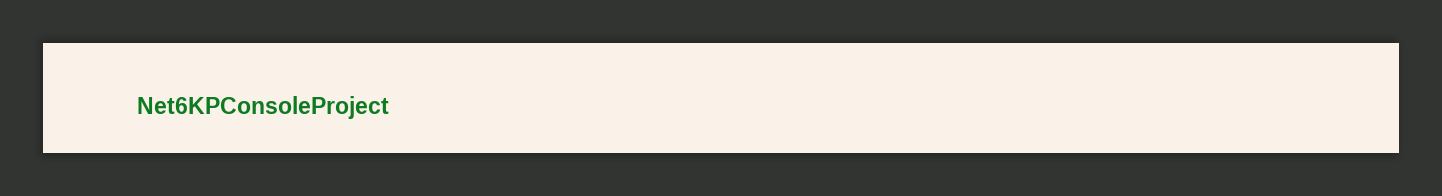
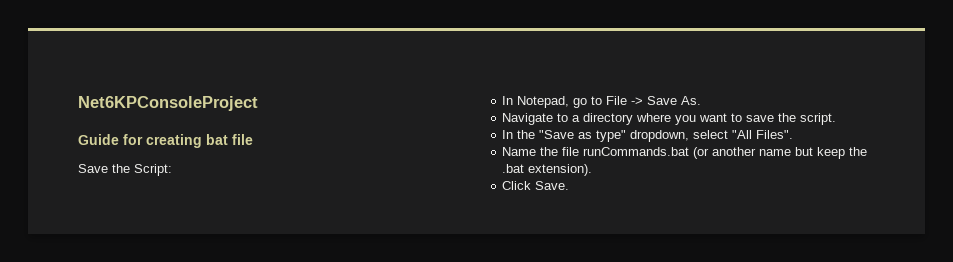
+ Guide for creating bat file
+ Save the Script:
+ In Notepad, go to File -> Save As.
+ Navigate to a directory where you want to save the script.
+ In the "Save as type" dropdown, select "All Files".
+ Name the file runCommands.bat (or another name but keep the .bat extension).
+ Click Save.

